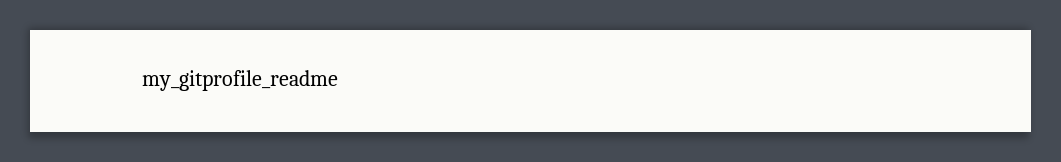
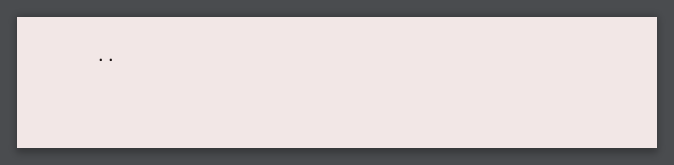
- my_gitprofile_readme
+ ..

